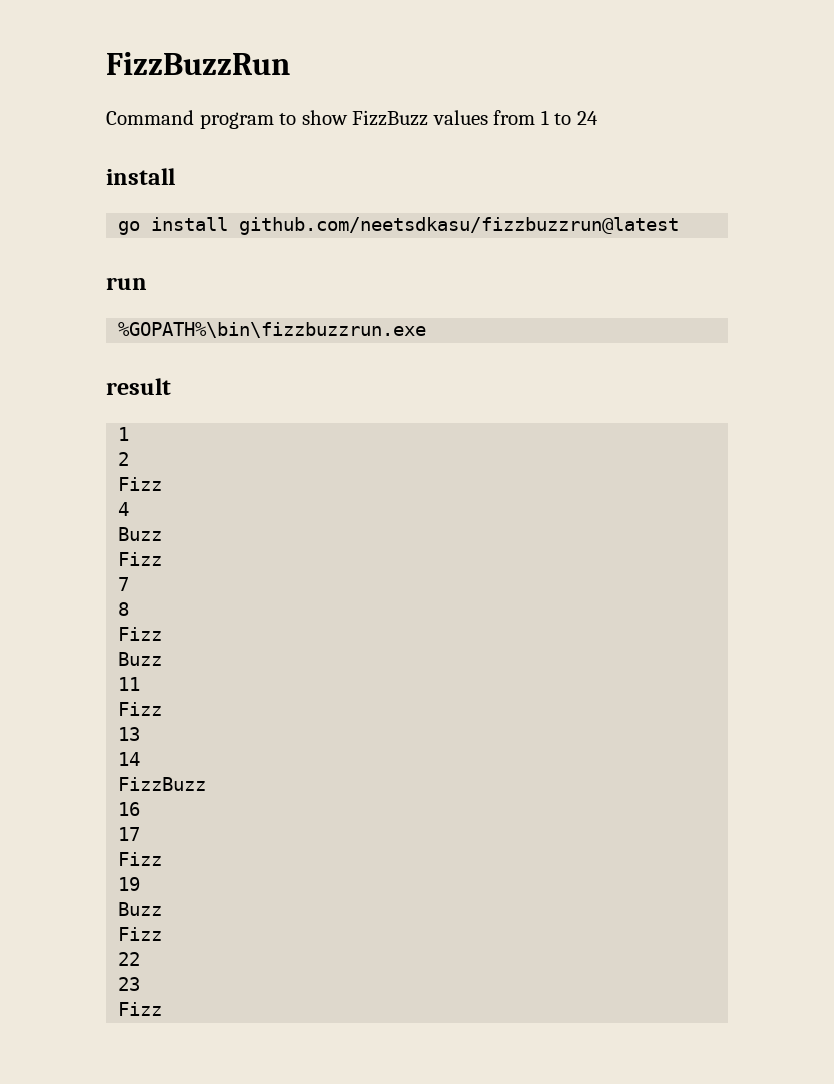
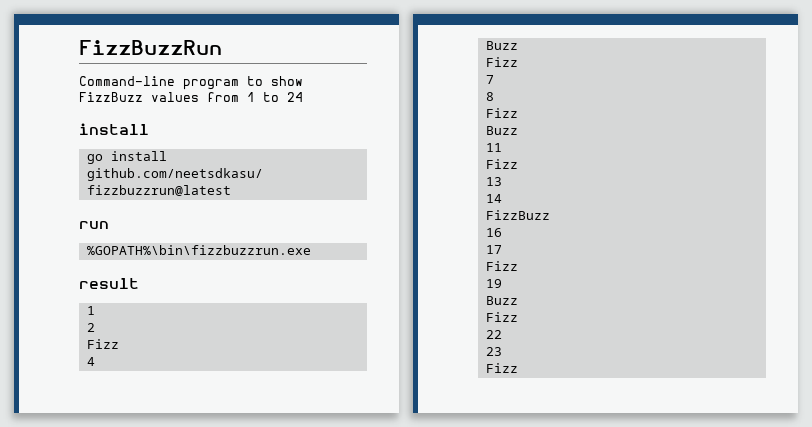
- Command program to show FizzBuzz values from 1 to 24
+ Command-line program to show FizzBuzz values from 1 to 24

